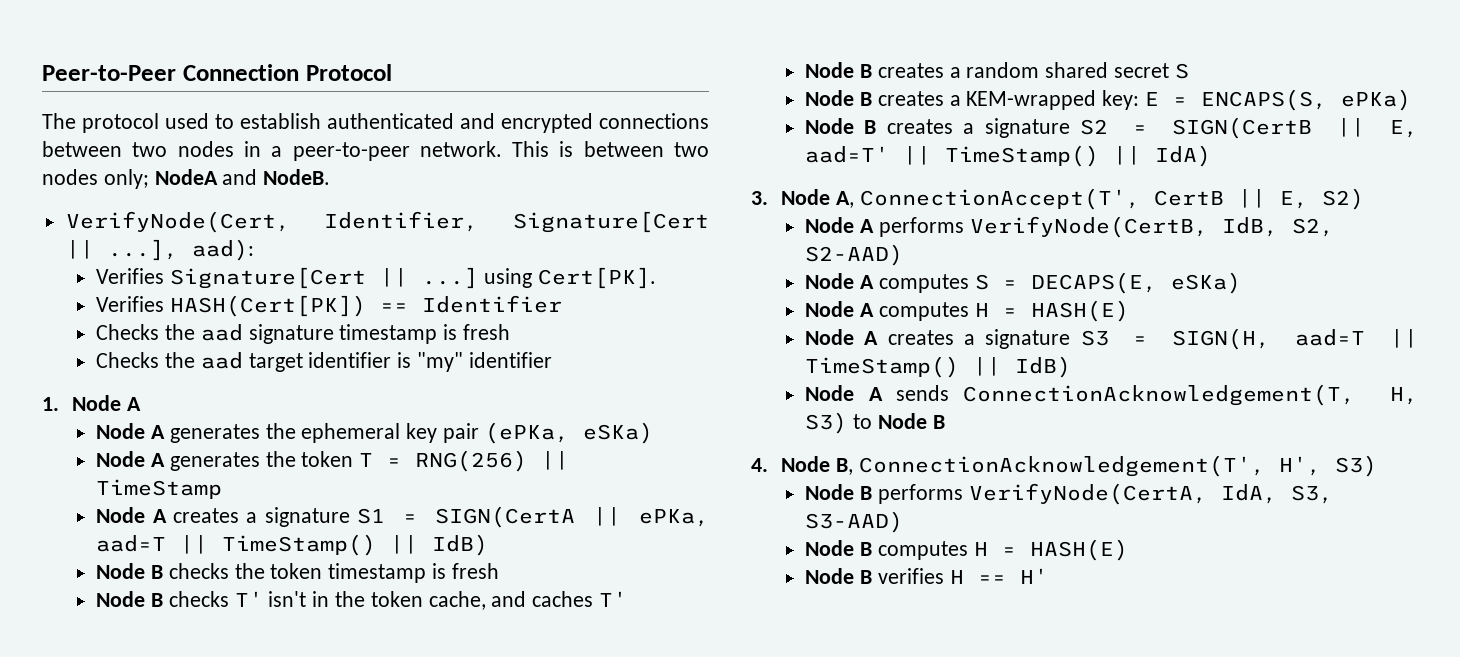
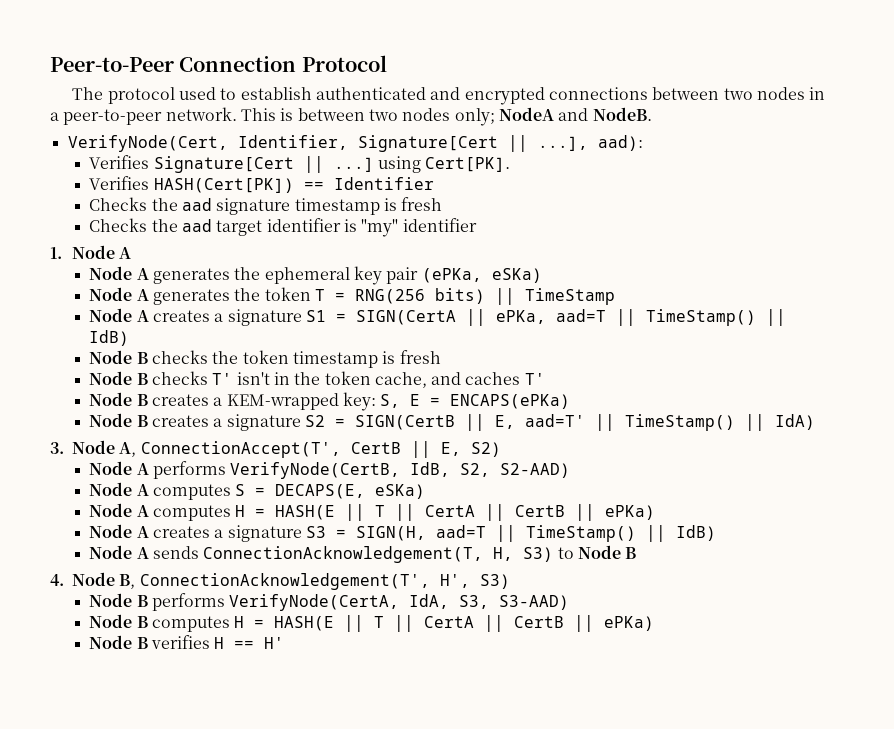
- Node A generates the token T = RNG(256) || TimeStamp
+ Node A generates the token T = RNG(256 bits) || TimeStamp
- Node B creates a random shared secret S
- Node B creates a KEM-wrapped key: E = ENCAPS(S, ePKa)
+ Node B creates a KEM-wrapped key: S, E = ENCAPS(ePKa)
- Node A computes H = HASH(E)
+ Node A computes H = HASH(E || T || CertA || CertB || ePKa)
- Node B computes H = HASH(E)
+ Node B computes H = HASH(E || T || CertA || CertB || ePKa)

